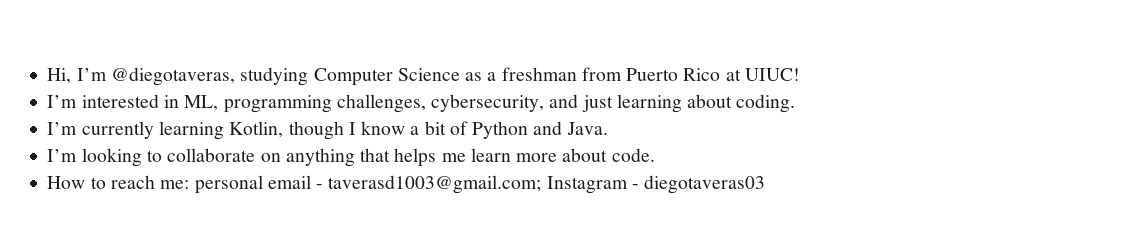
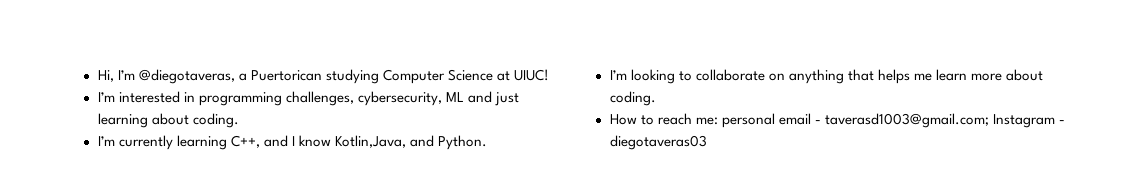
- Hi, I’m @diegotaveras, studying Computer Science as a freshman from Puerto Rico at UIUC!
+ Hi, I’m @diegotaveras, a Puertorican studying Computer Science at UIUC!
- I’m interested in ML, programming challenges, cybersecurity, and just learning about coding.
+ I’m interested in programming challenges, cybersecurity, ML and just learning about coding.
- I’m currently learning Kotlin, though I know a bit of Python and Java.
+ I’m currently learning C++, and I know Kotlin,Java, and Python.
- I’m looking to collaborate on anything that helps me learn more about code.
+ I’m looking to collaborate on anything that helps me learn more about coding.

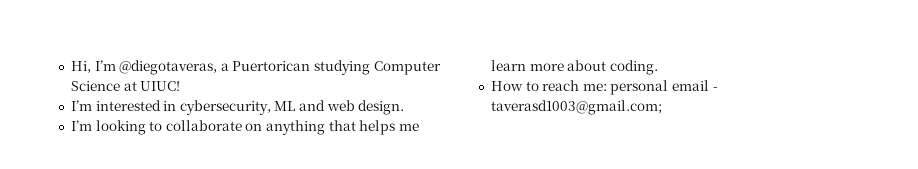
- I’m interested in programming challenges, cybersecurity, ML and just learning about coding.
- I’m currently learning C++, and I know Kotlin,Java, and Python.
+ I’m interested in cybersecurity, ML and web design.
- How to reach me: personal email - taverasd1003@gmail.com; Instagram - diegotaveras03
+ How to reach me: personal email - taverasd1003@gmail.com;

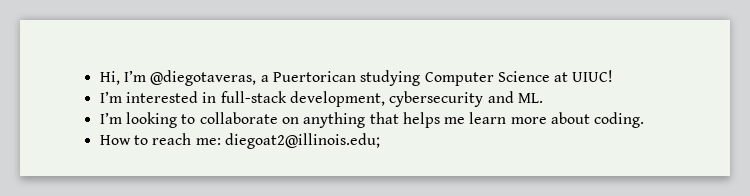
- I’m interested in cybersecurity, ML and web design.
+ I’m interested in full-stack development, cybersecurity and ML.
- How to reach me: personal email - taverasd1003@gmail.com;
+ How to reach me: diegoat2@illinois.edu;

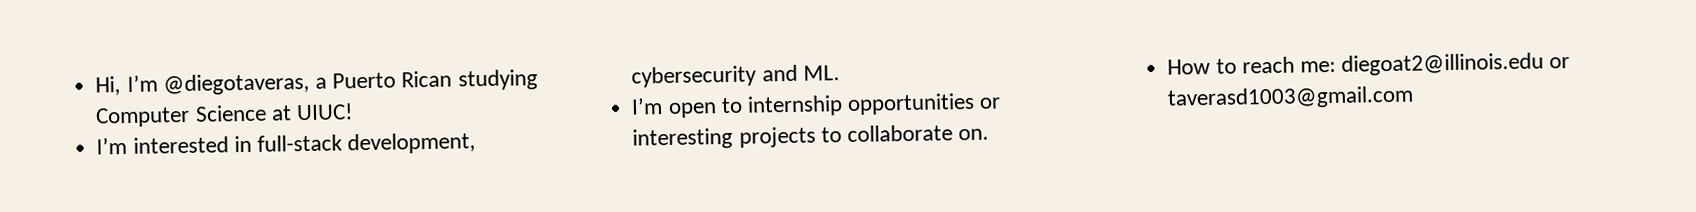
- Hi, I’m @diegotaveras, a Puertorican studying Computer Science at UIUC!
+ Hi, I’m @diegotaveras, a Puerto Rican studying Computer Science at UIUC!
- I’m looking to collaborate on anything that helps me learn more about coding.
+ I’m open to internship opportunities or interesting projects to collaborate on.
- How to reach me: diegoat2@illinois.edu;
+ How to reach me: diegoat2@illinois.edu or taverasd1003@gmail.com

